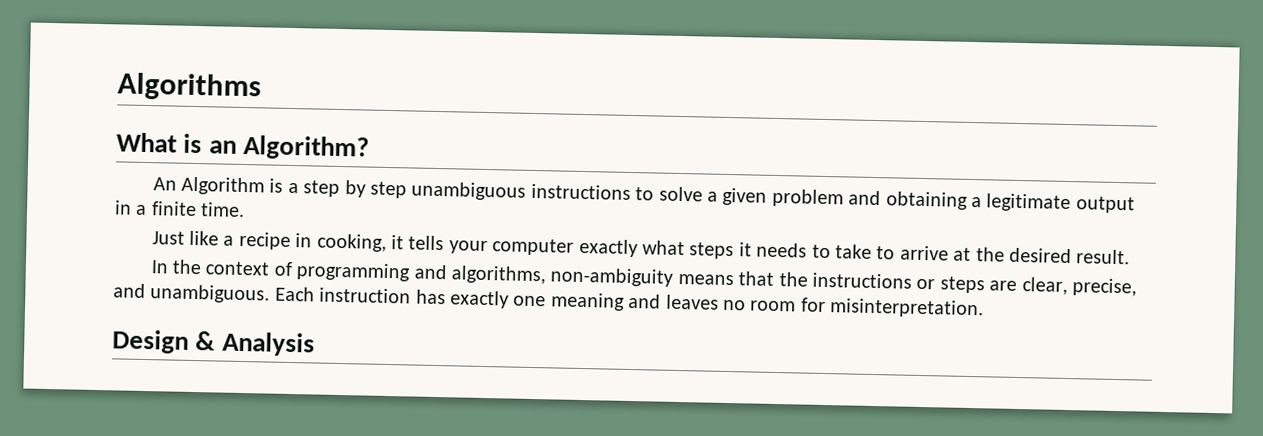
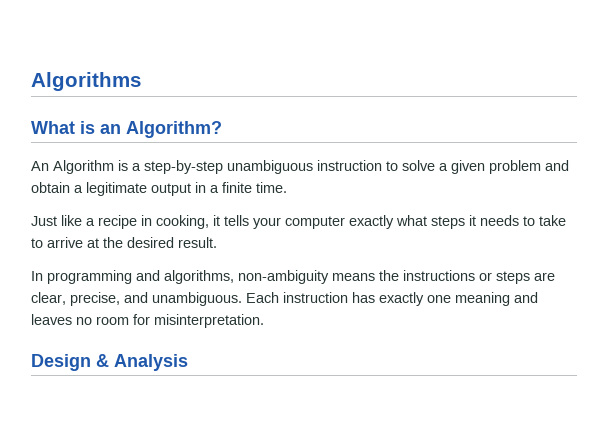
- An Algorithm is a step by step unambiguous instructions to solve a given problem and obtaining a legitimate output in a finite time.
+ An Algorithm is a step-by-step unambiguous instruction to solve a given problem and obtain a legitimate output in a finite time.
- In the context of programming and algorithms, non-ambiguity means that the instructions or steps are clear, precise, and unambiguous.
+ In programming and algorithms, non-ambiguity means the instructions or steps are clear, precise, and unambiguous.

